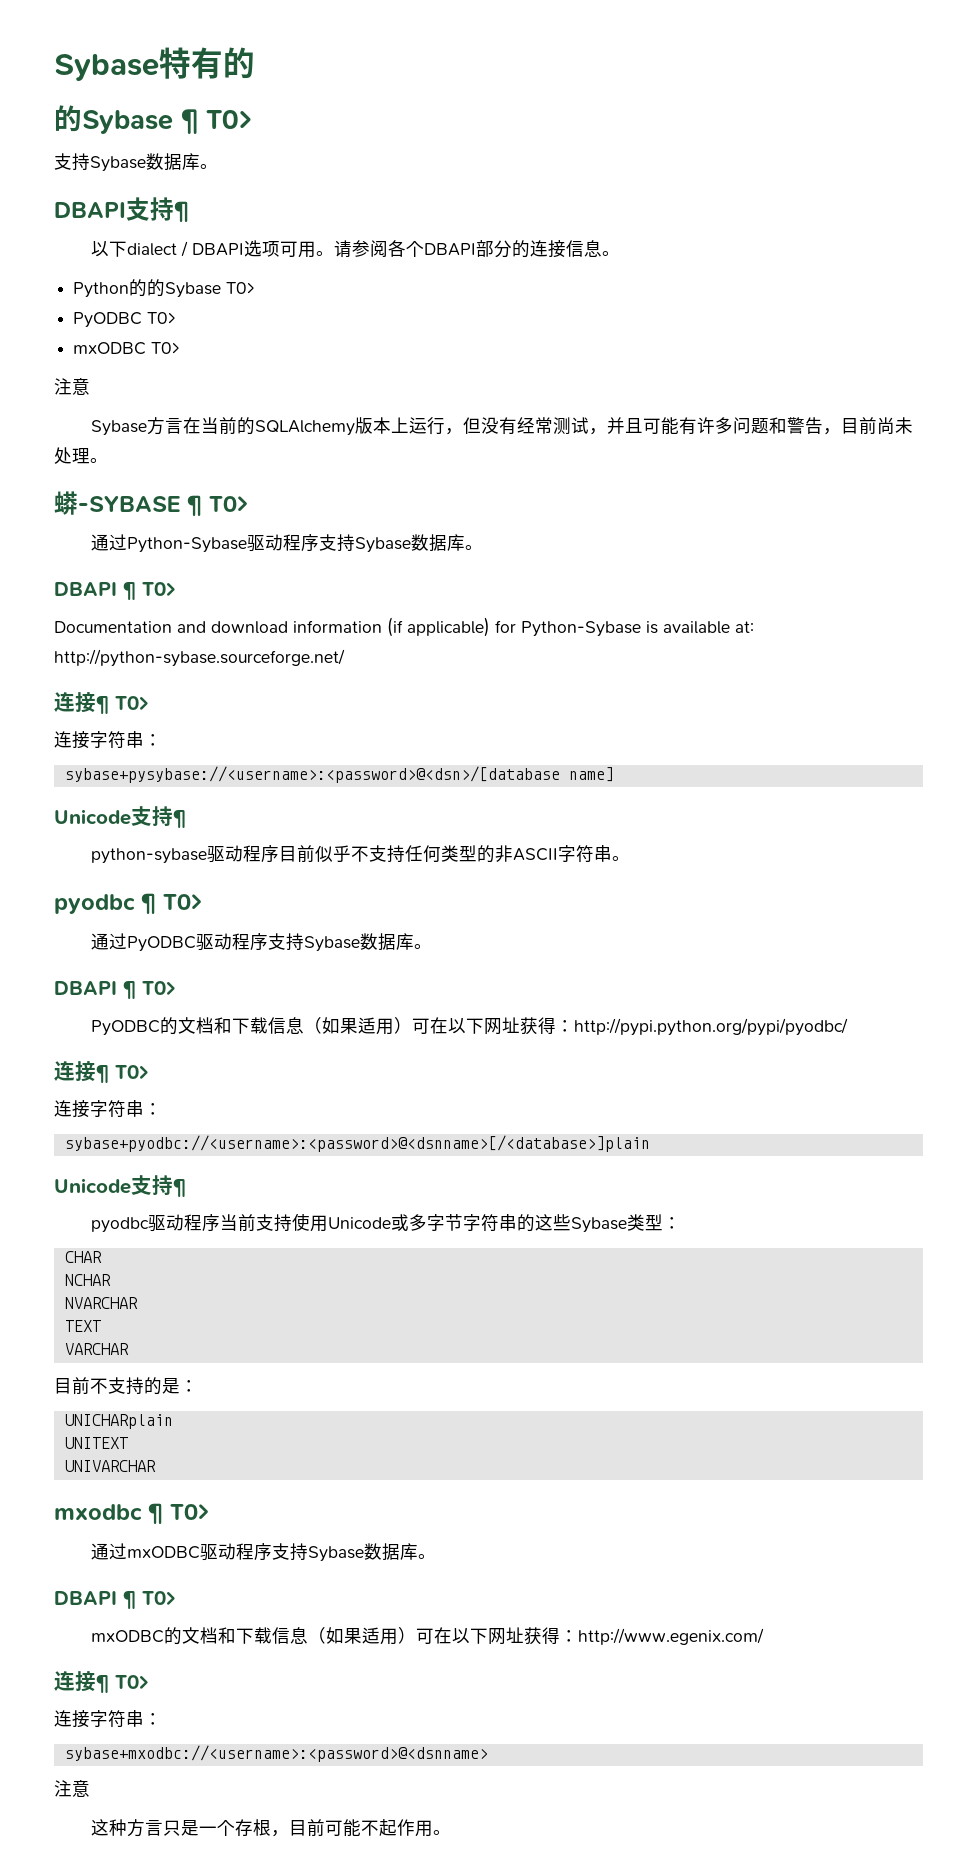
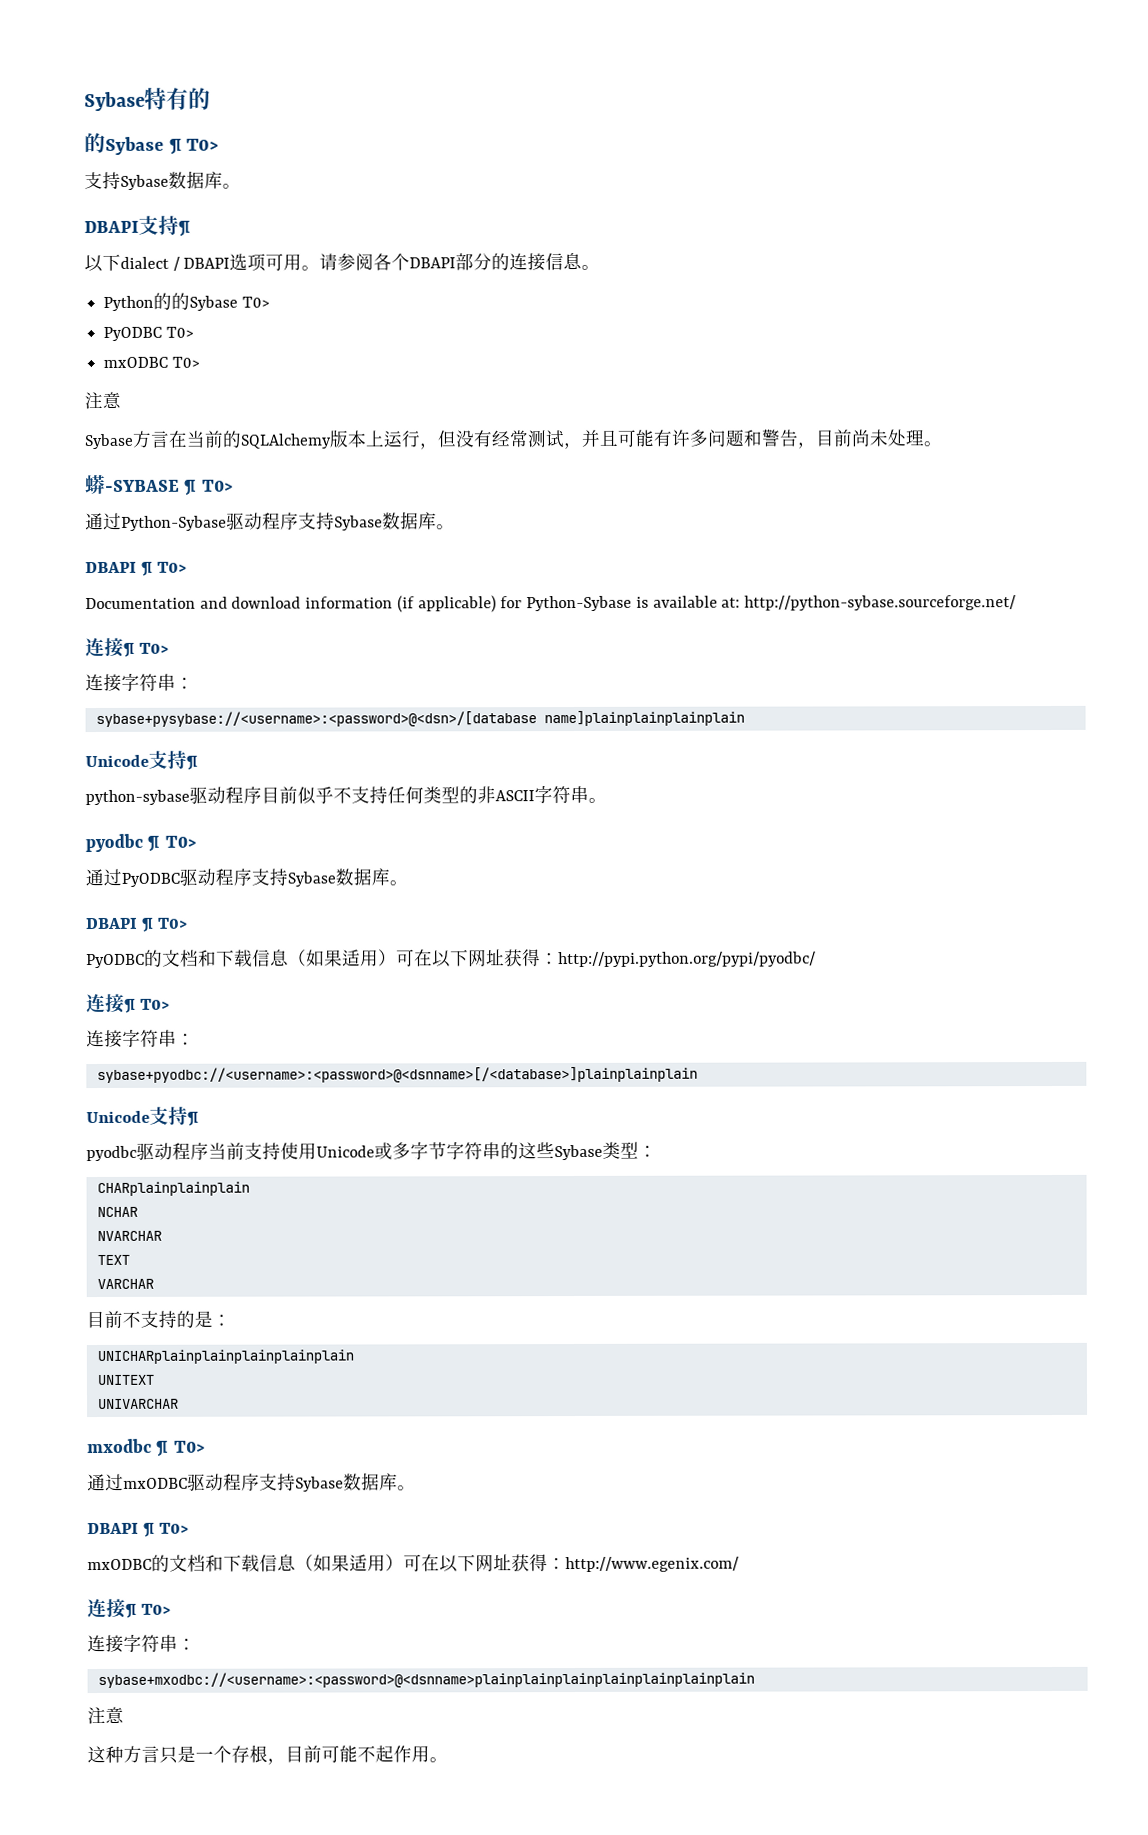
- sybase+pysybase://<username>:<password>@<dsn>/[database name]
+ sybase+pysybase://<username>:<password>@<dsn>/[database name]plainplainplainplain
- sybase+pyodbc://<username>:<password>@<dsnname>[/<database>]plain
+ sybase+pyodbc://<username>:<password>@<dsnname>[/<database>]plainplainplain
- CHAR
+ CHARplainplainplain
- UNICHARplain
+ UNICHARplainplainplainplainplain
- sybase+mxodbc://<username>:<password>@<dsnname>
+ sybase+mxodbc://<username>:<password>@<dsnname>plainplainplainplainplainplainplain

